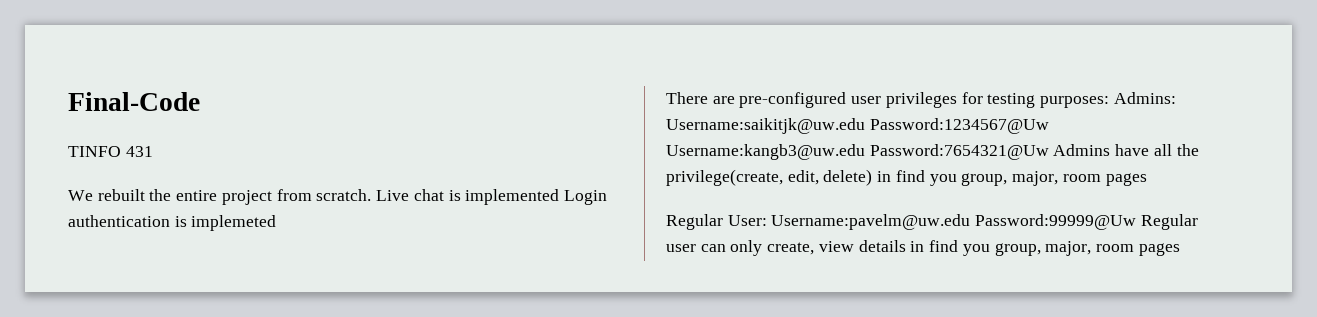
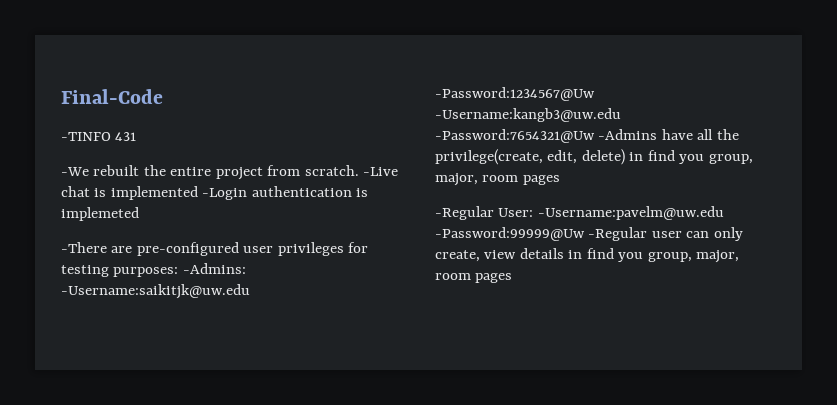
- TINFO 431
+ -TINFO 431
- We rebuilt the entire project from scratch.
+ -We rebuilt the entire project from scratch.
- Live chat is implemented Login authentication is implemeted
+ -Live chat is implemented -Login authentication is implemeted
- There are pre-configured user privileges for testing purposes: Admins: Username:saikitjk@uw.edu Password:1234567@Uw Username:kangb3@uw.edu Password:7654321@Uw Admins have all the privilege(create, edit, delete) in find you group, major, room pages
+ -There are pre-configured user privileges for testing purposes: -Admins: -Username:saikitjk@uw.edu -Password:1234567@Uw -Username:kangb3@uw.edu -Password:7654321@Uw -Admins have all the privilege(create, edit, delete) in find you group, major, room pages
- Regular User: Username:pavelm@uw.edu Password:99999@Uw Regular user can only create, view details in find you group, major, room pages
+ -Regular User: -Username:pavelm@uw.edu -Password:99999@Uw -Regular user can only create, view details in find you group, major, room pages

